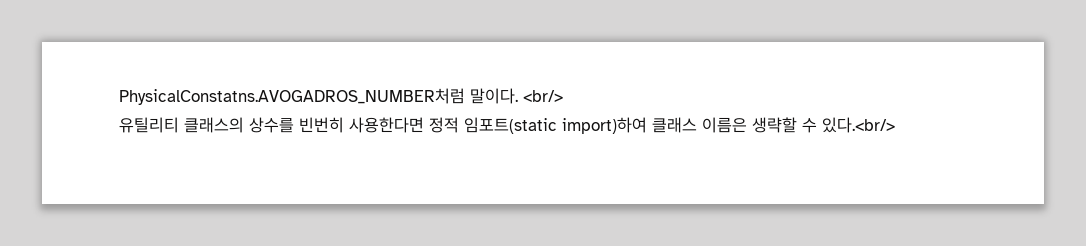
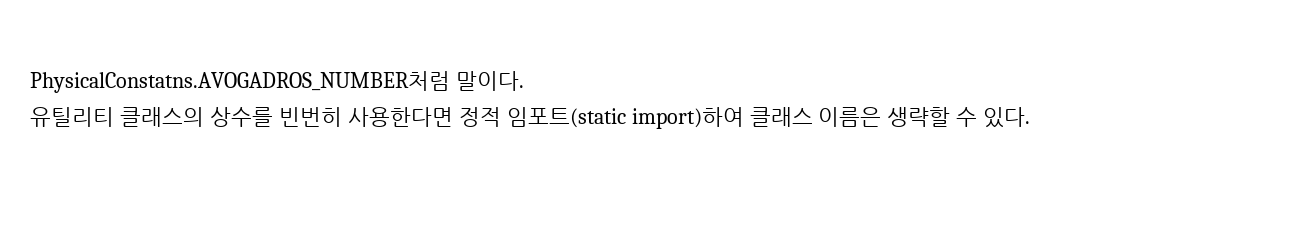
- <br/>
- 유틸리티 클래스의 상수를 빈번히 사용한다면 정적 임포트(static import)하여 클래스 이름은 생략할 수 있다.<br/>
+ 유틸리티 클래스의 상수를 빈번히 사용한다면 정적 임포트(static import)하여 클래스 이름은 생략할 수 있다.

